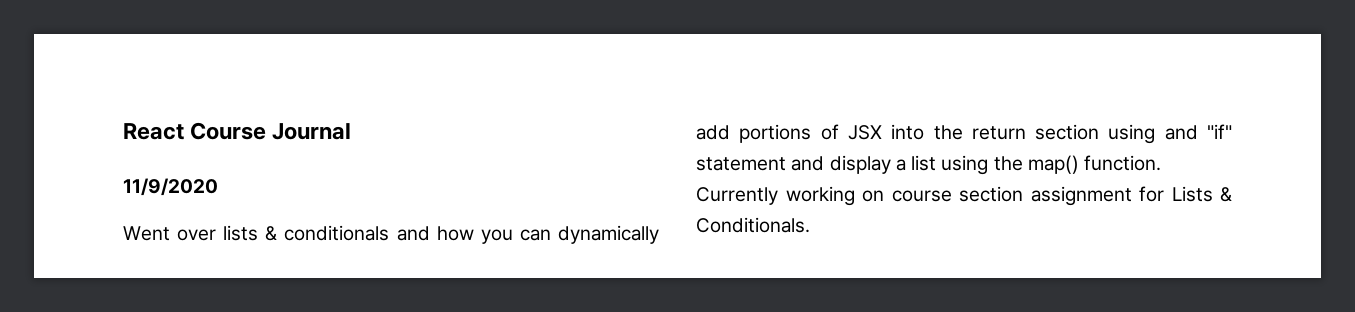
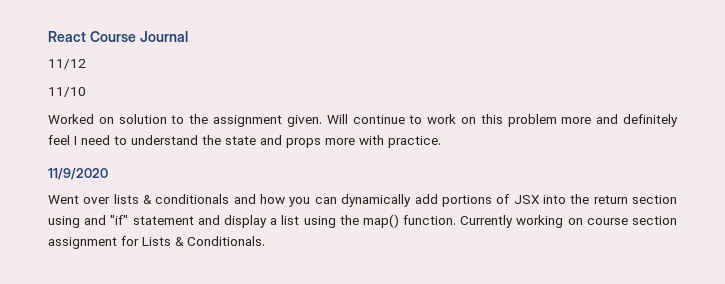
+ 11/12
+ 11/10
+ Worked on solution to the assignment given. Will continue to work on this problem more and definitely feel I need to understand the state and props more with practice.

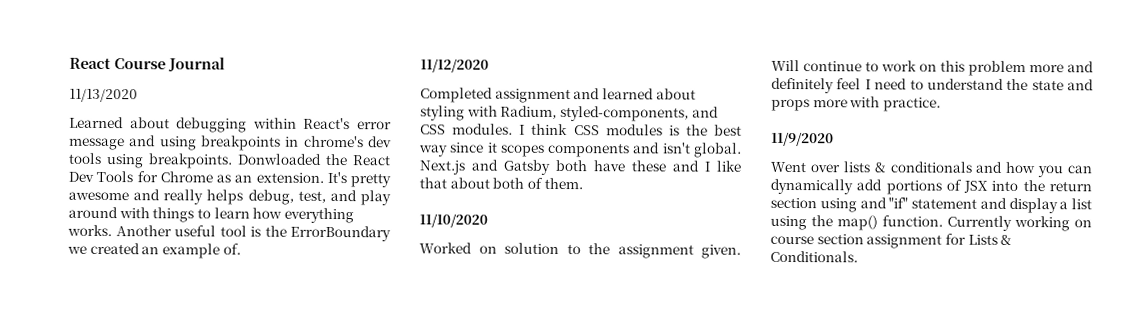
- 11/12
- 11/10
+ 11/13/2020
+ Learned about debugging within React's error message and using breakpoints in chrome's dev tools using breakpoints. Donwloaded the React Dev Tools for Chrome as an extension. It's pretty awesome and really helps debug, test, and play around with things to learn how everything works. Another useful tool is the ErrorBoundary we created an example of.
+ 11/12/2020
+ Completed assignment and learned about styling with Radium, styled-components, and CSS modules. I think CSS modules is the best way since it scopes components and isn't global. Next.js and Gatsby both have these and I like that about both of them.
+ 11/10/2020

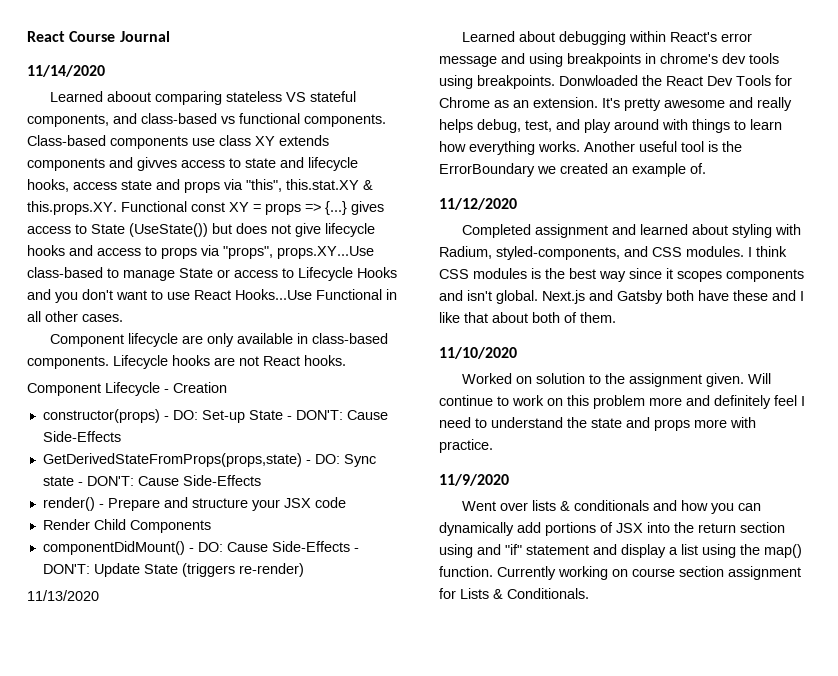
+ 11/14/2020
+ Learned aboout comparing stateless VS stateful components, and class-based vs functional components. Class-based components use class XY extends components and givves access to state and lifecycle hooks, access state and props via "this", this.stat.XY & this.props.XY. Functional const XY = props => {...} gives access to State (UseState()) but does not give lifecycle hooks and access to props via "props", props.XY...Use class-based to manage State or access to Lifecycle Hooks and you don't want to use React Hooks...Use Functional in all other cases.
+ Component lifecycle are only available in class-based components. Lifecycle hooks are not React hooks.
+ Component Lifecycle - Creation
+ constructor(props) - DO: Set-up State - DON'T: Cause Side-Effects
+ GetDerivedStateFromProps(props,state) - DO: Sync state - DON'T: Cause Side-Effects
+ render() - Prepare and structure your JSX code
+ Render Child Components
+ componentDidMount() - DO: Cause Side-Effects - DON'T: Update State (triggers re-render)

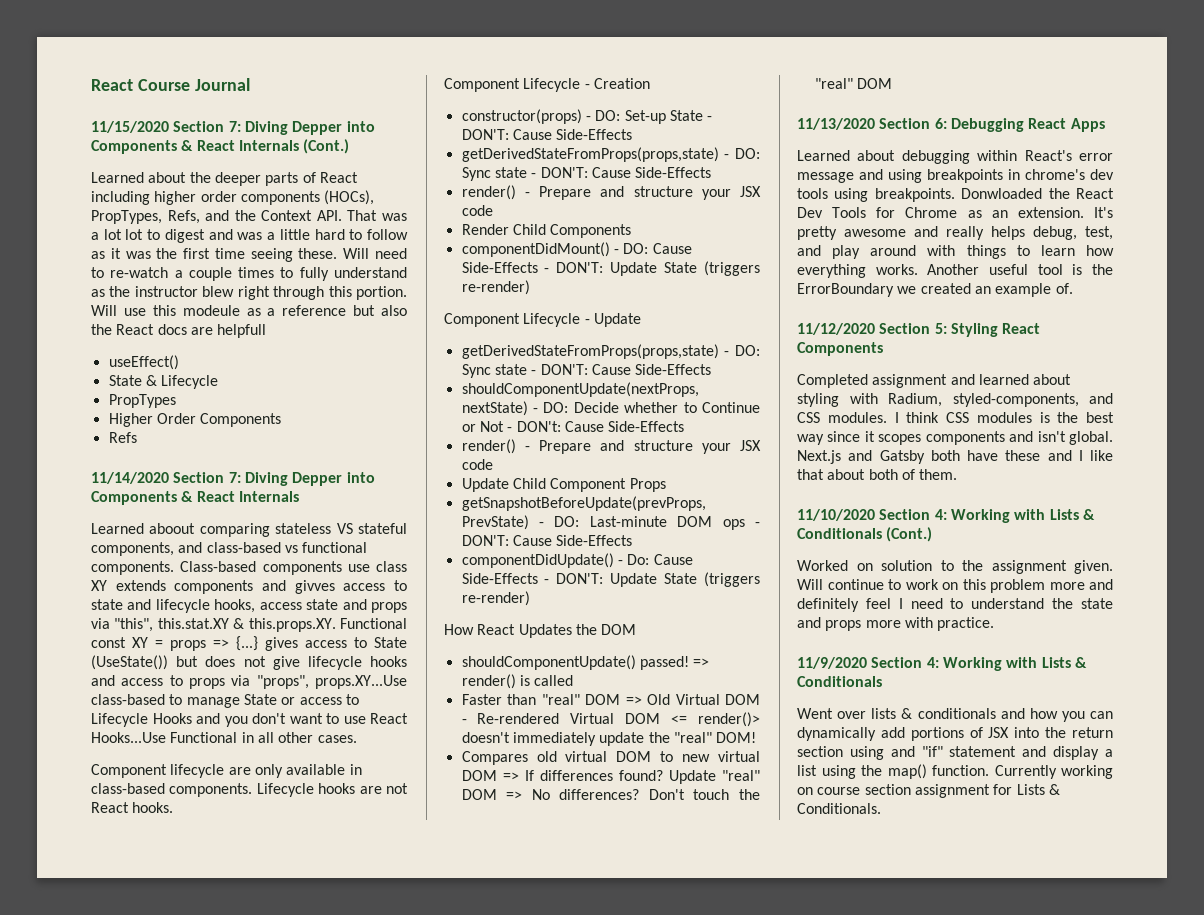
- 11/14/2020
+ 11/15/2020 Section 7: Diving Depper into Components & React Internals (Cont.)
+ Learned about the deeper parts of React including higher order components (HOCs), PropTypes, Refs, and the Context API. That was a lot lot to digest and was a little hard to follow as it was the first time seeing these. Will need to re-watch a couple times to fully understand as the instructor blew right through this portion. Will use this modeule as a reference but also the React docs are helpfull
+ useEffect()
+ State & Lifecycle
+ PropTypes
+ Higher Order Components
+ Refs
+ 11/14/2020 Section 7: Diving Depper into Components & React Internals
  constructor(props) - DO: Set-up State - DON'T: Cause Side-Effects
- GetDerivedStateFromProps(props,state) - DO: Sync state - DON'T: Cause Side-Effects
+ getDerivedStateFromProps(props,state) - DO: Sync state - DON'T: Cause Side-Effects
- 11/13/2020
+ Component Lifecycle - Update
+ getDerivedStateFromProps(props,state) - DO: Sync state - DON'T: Cause Side-Effects
+ shouldComponentUpdate(nextProps, nextState) - DO: Decide whether to Continue or Not - DON't: Cause Side-Effects
+ render() - Prepare and structure your JSX code
+ Update Child Component Props
+ getSnapshotBeforeUpdate(prevProps, PrevState) - DO: Last-minute DOM ops - DON'T: Cause Side-Effects
+ componentDidUpdate() - Do: Cause Side-Effects - DON'T: Update State (triggers re-render)
+ How React Updates the DOM
+ shouldComponentUpdate() passed! => render() is called
+ Faster than "real" DOM => Old Virtual DOM - Re-rendered Virtual DOM <= render()> doesn't immediately update the "real" DOM!
+ Compares old virtual DOM to new virtual DOM => If differences found? Update "real" DOM => No differences? Don't touch the "real" DOM
+ 11/13/2020 Section 6: Debugging React Apps
- 11/12/2020
+ 11/12/2020 Section 5: Styling React Components
- 11/10/2020
+ 11/10/2020 Section 4: Working with Lists & Conditionals (Cont.)
- 11/9/2020
+ 11/9/2020 Section 4: Working with Lists & Conditionals

